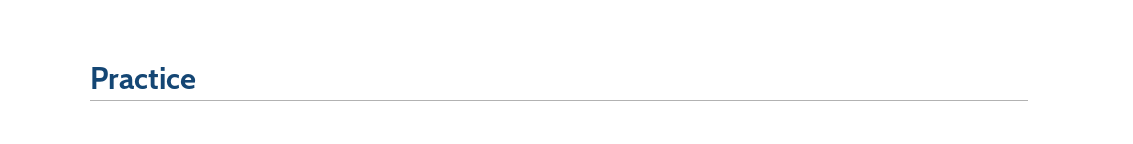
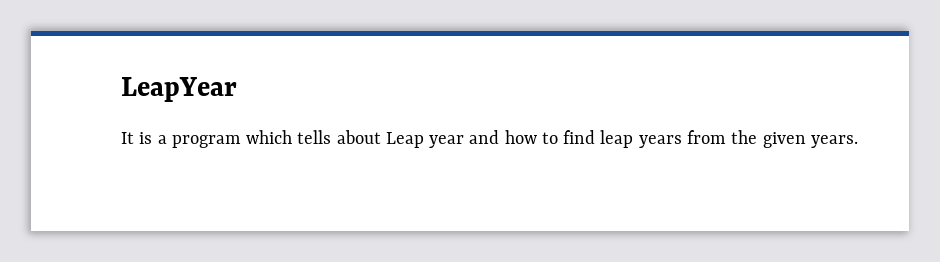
- Practice
+ LeapYear
+ It is a program which tells about Leap year and how to find leap years from the given years.

